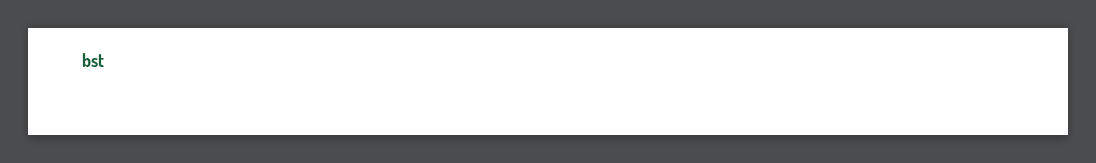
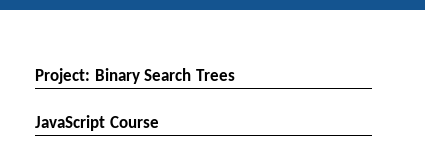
- bst
+ Project: Binary Search Trees
+ JavaScript Course

